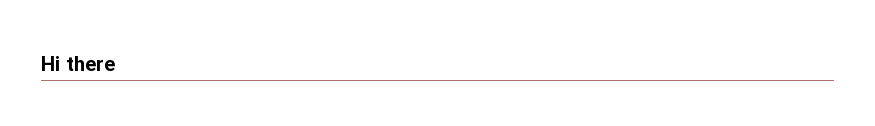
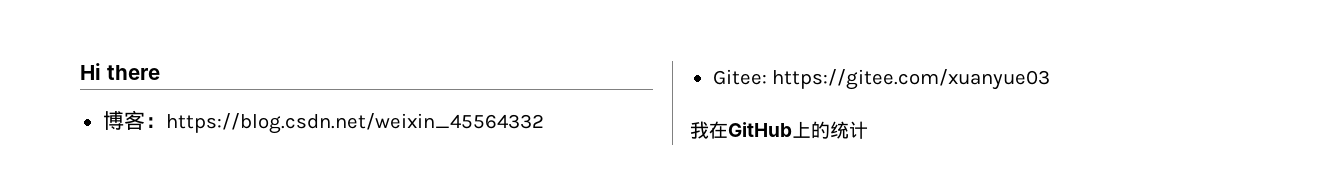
+ 博客：https://blog.csdn.net/weixin_45564332
+ Gitee: https://gitee.com/xuanyue03
+ 我在GitHub上的统计

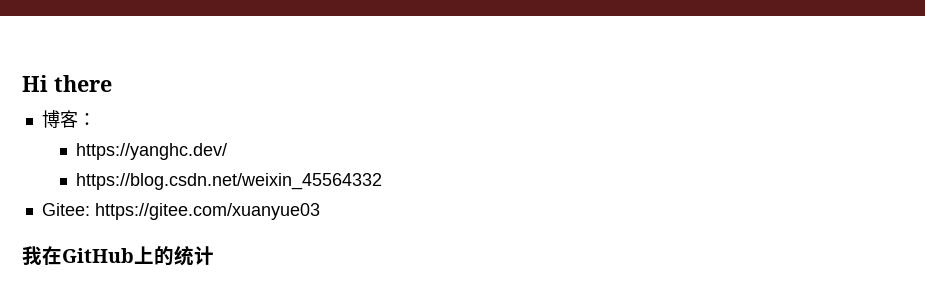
- 博客：https://blog.csdn.net/weixin_45564332
+ 博客：
+ https://yanghc.dev/
+ https://blog.csdn.net/weixin_45564332

